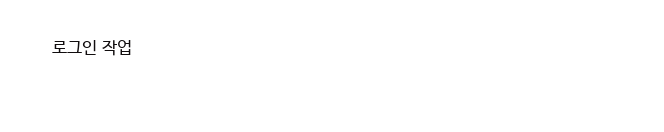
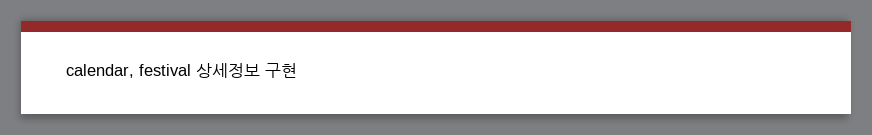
- 로그인 작업
+ calendar, festival 상세정보 구현

